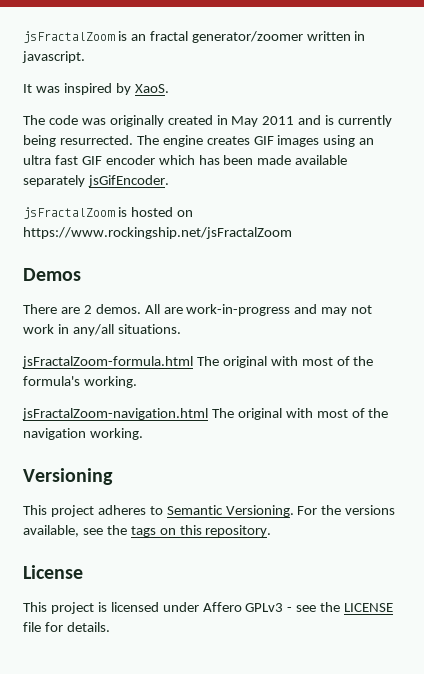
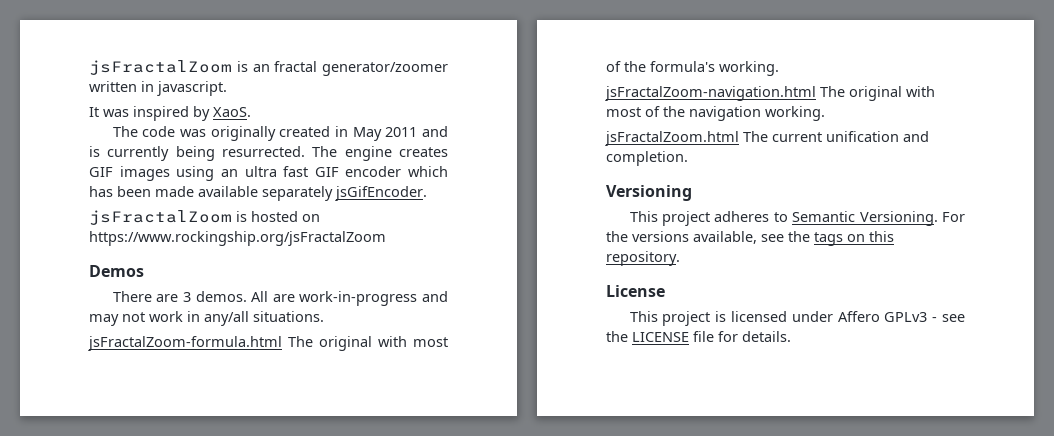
- jsFractalZoom is hosted on https://www.rockingship.net/jsFractalZoom
+ jsFractalZoom is hosted on https://www.rockingship.org/jsFractalZoom
- There are 2 demos.
+ There are 3 demos.
+ jsFractalZoom.html The current unification and completion.

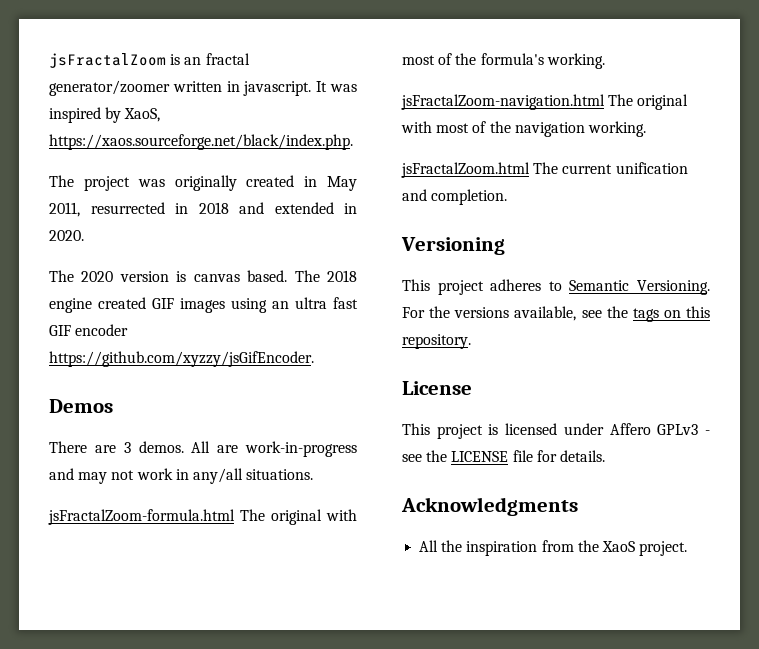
- jsFractalZoom is an fractal generator/zoomer written in javascript.
- It was inspired by XaoS.
- The code was originally created in May 2011 and is currently being resurrected. The engine creates GIF images using an ultra fast GIF encoder which has been made available separately jsGifEncoder.
- jsFractalZoom is hosted on https://www.rockingship.org/jsFractalZoom
+ jsFractalZoom is an fractal generator/zoomer written in javascript. It was inspired by XaoS, https://xaos.sourceforge.net/black/index.php.
+ The project was originally created in May 2011, resurrected in 2018 and extended in 2020.
+ The 2020 version is canvas based. The 2018 engine created GIF images using an ultra fast GIF encoder https://github.com/xyzzy/jsGifEncoder.
+ Acknowledgments
+ All the inspiration from the XaoS project.

